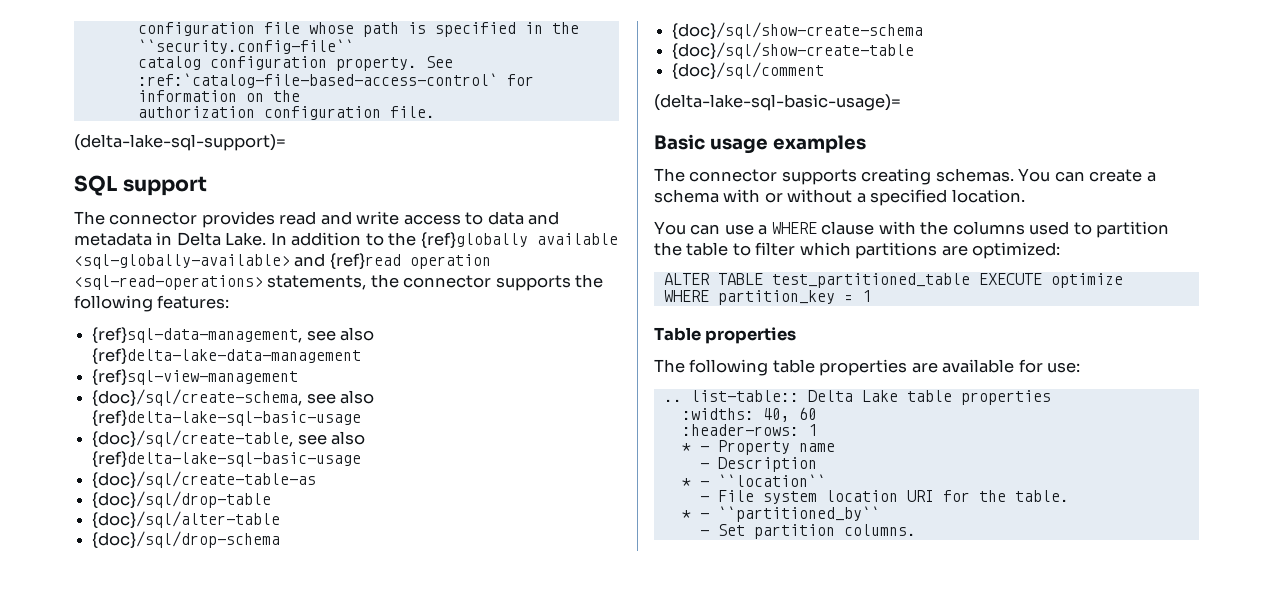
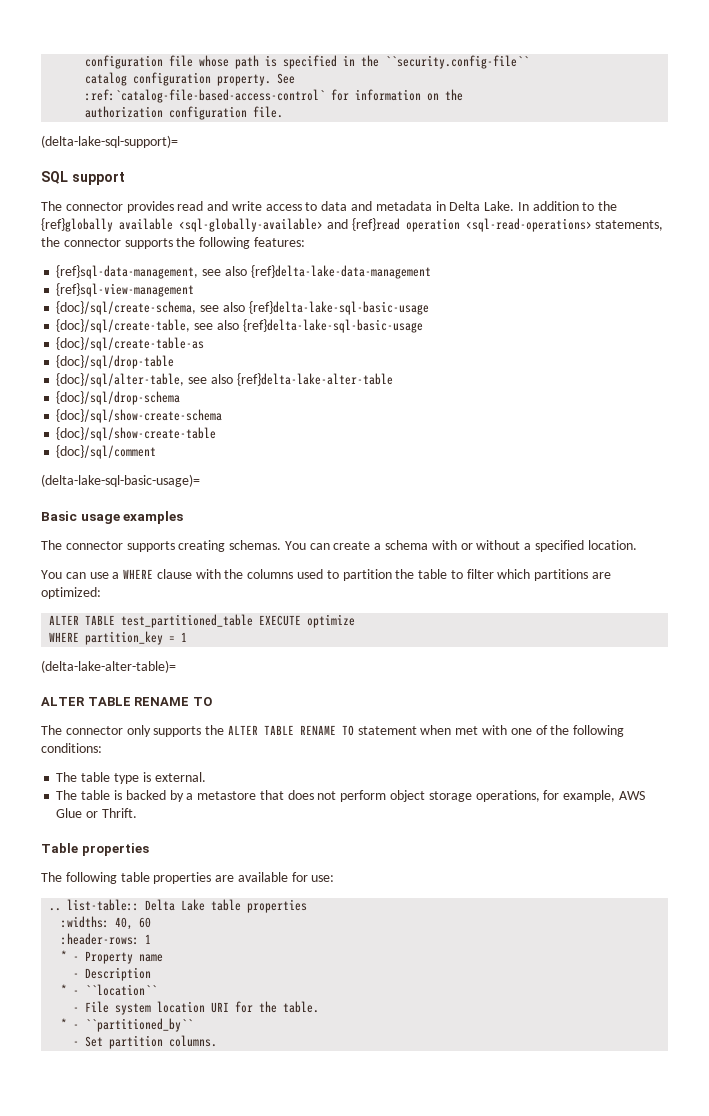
- {doc}/sql/alter-table
+ {doc}/sql/alter-table, see also {ref}delta-lake-alter-table
+ (delta-lake-alter-table)=
+ ALTER TABLE RENAME TO
+ The connector only supports the ALTER TABLE RENAME TO statement when met with one of the following conditions:
+ The table type is external.
+ The table is backed by a metastore that does not perform object storage operations, for example, AWS Glue or Thrift.

